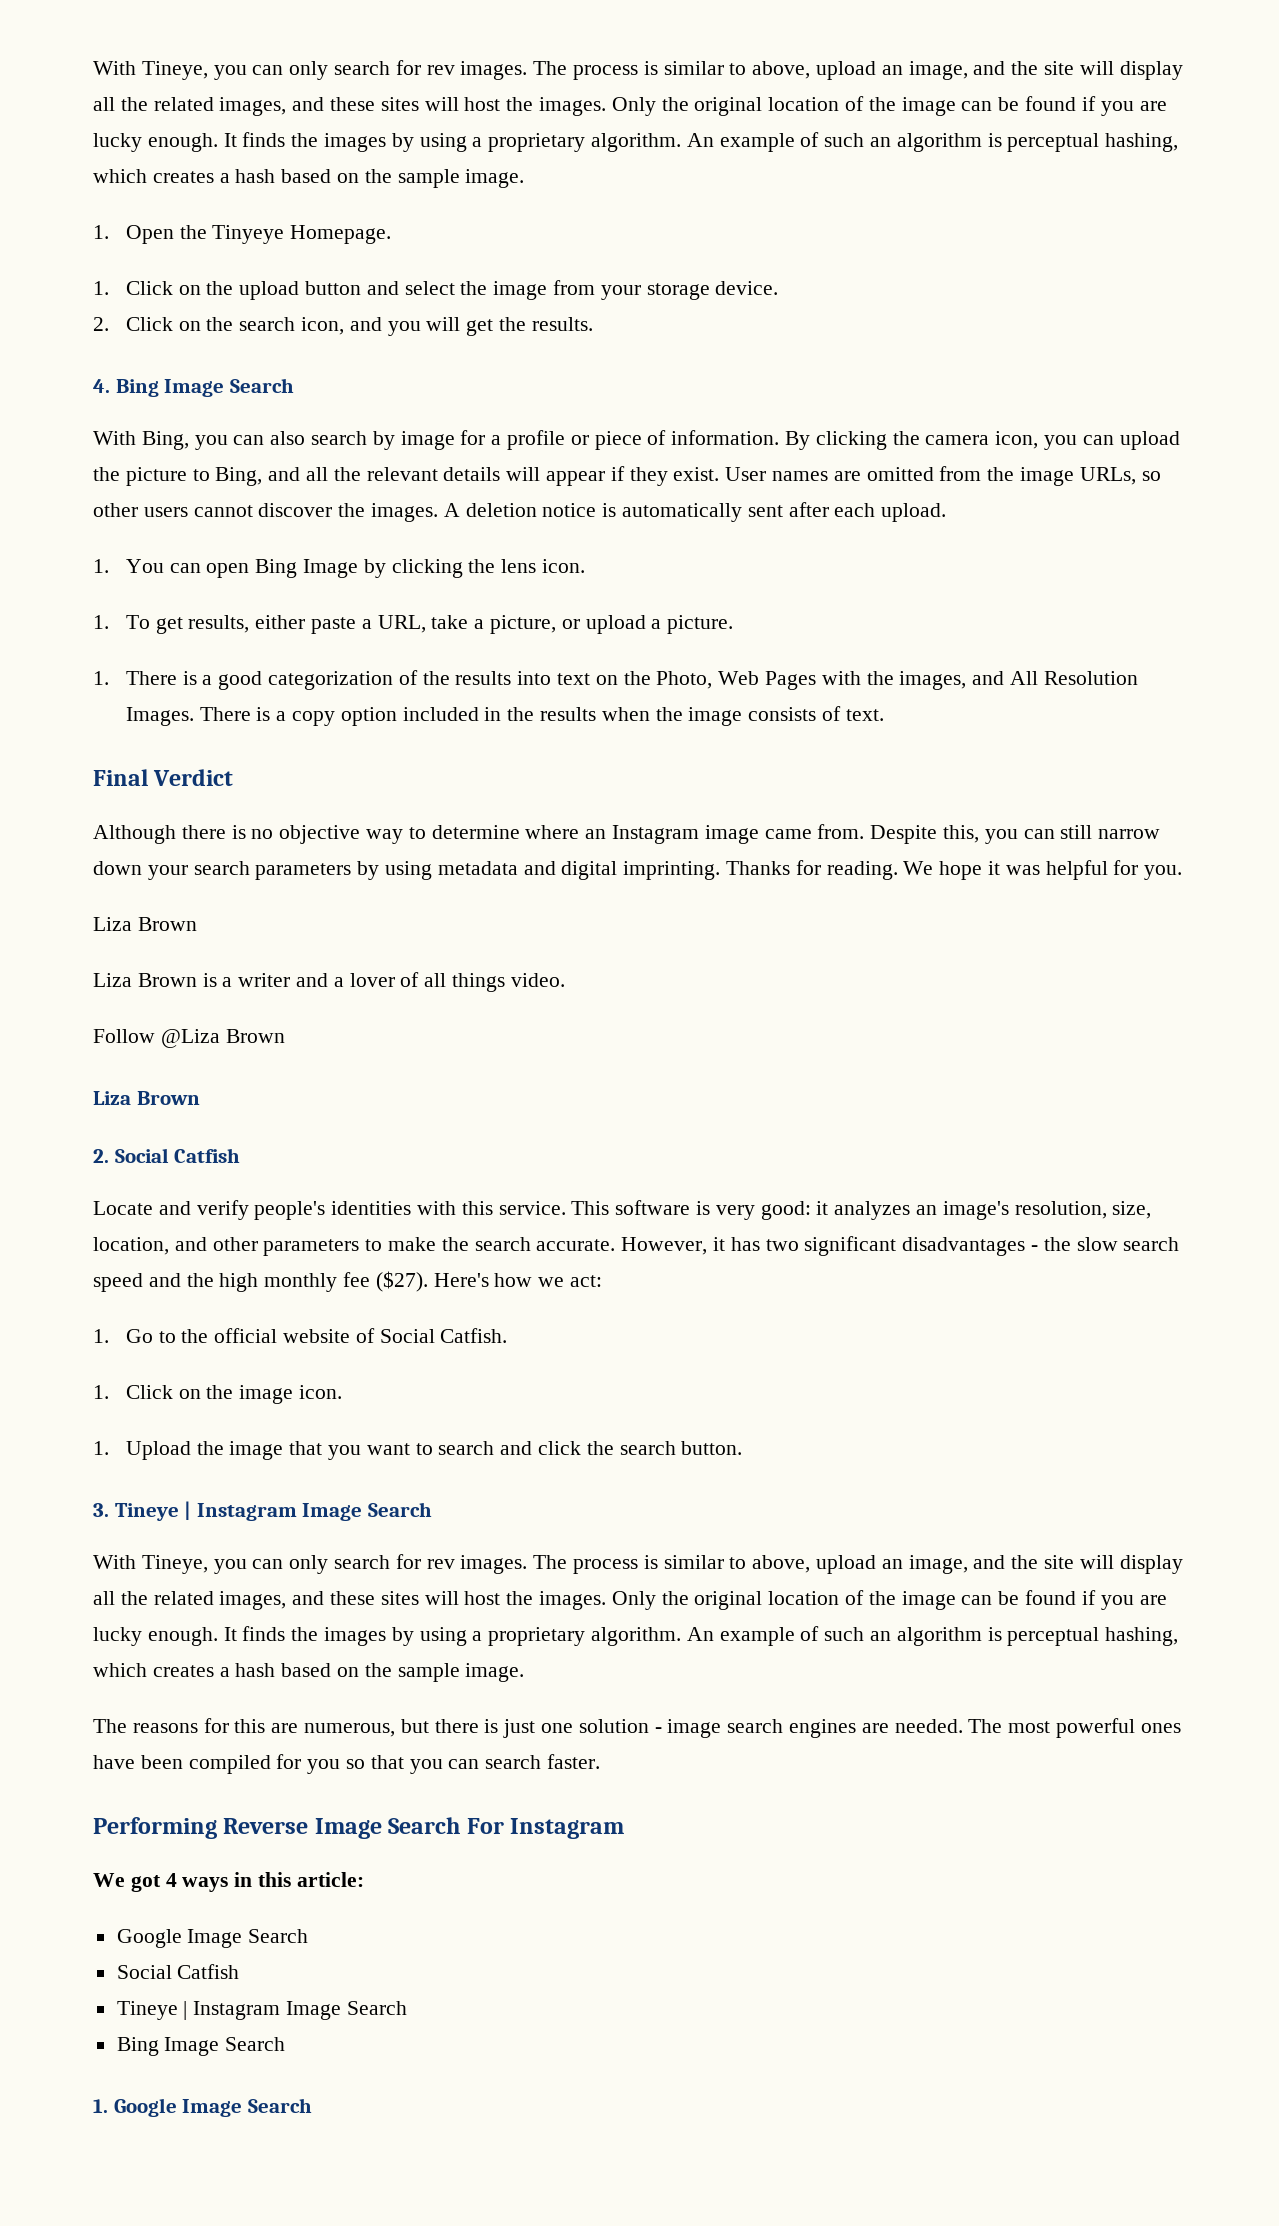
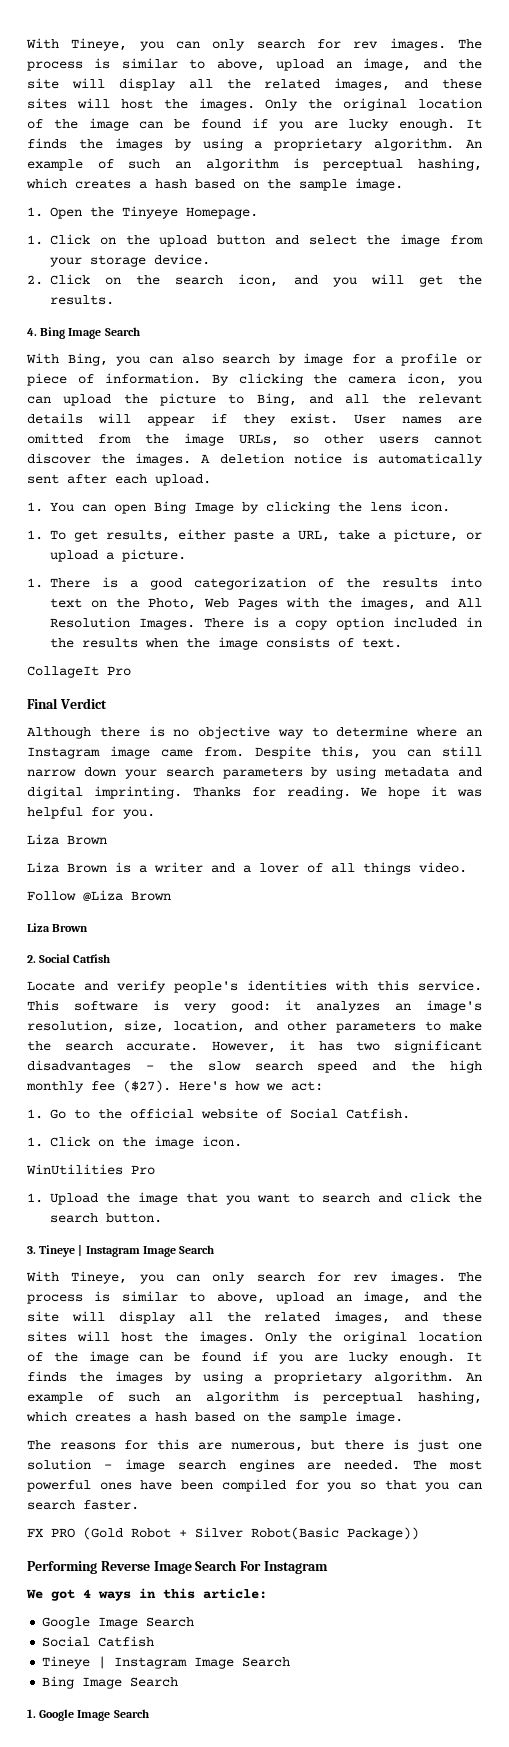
+ CollageIt Pro
+ WinUtilities Pro
+ FX PRO (Gold Robot + Silver Robot(Basic Package))

